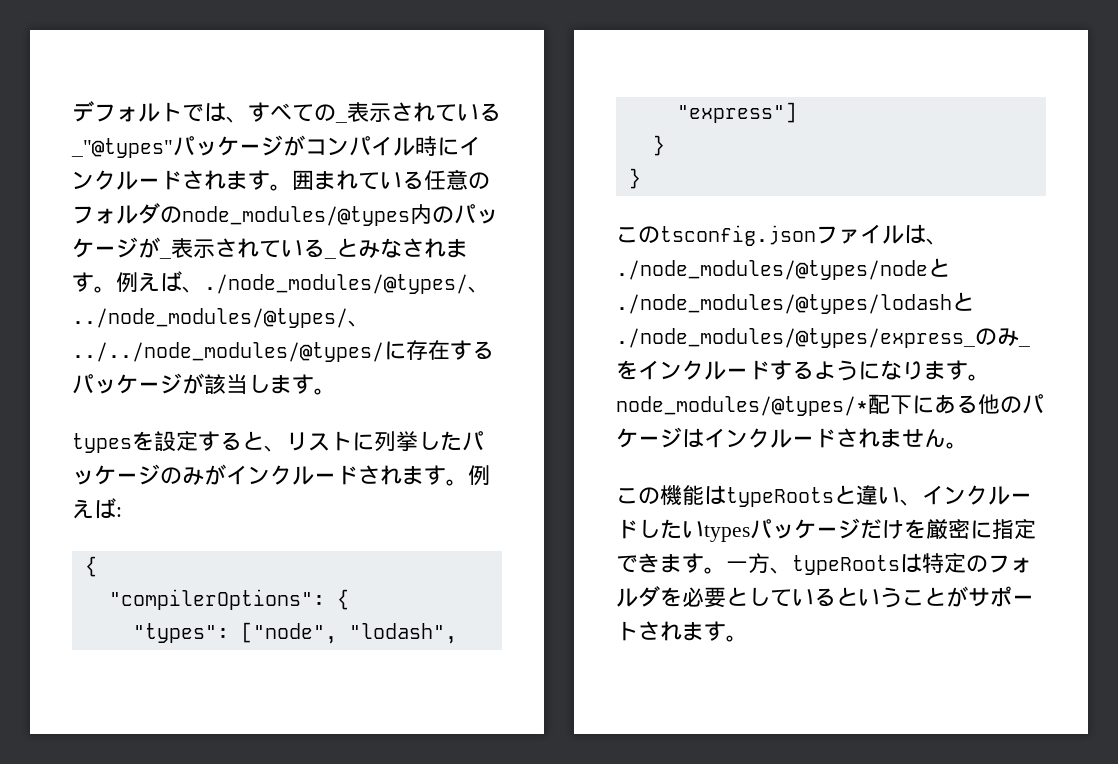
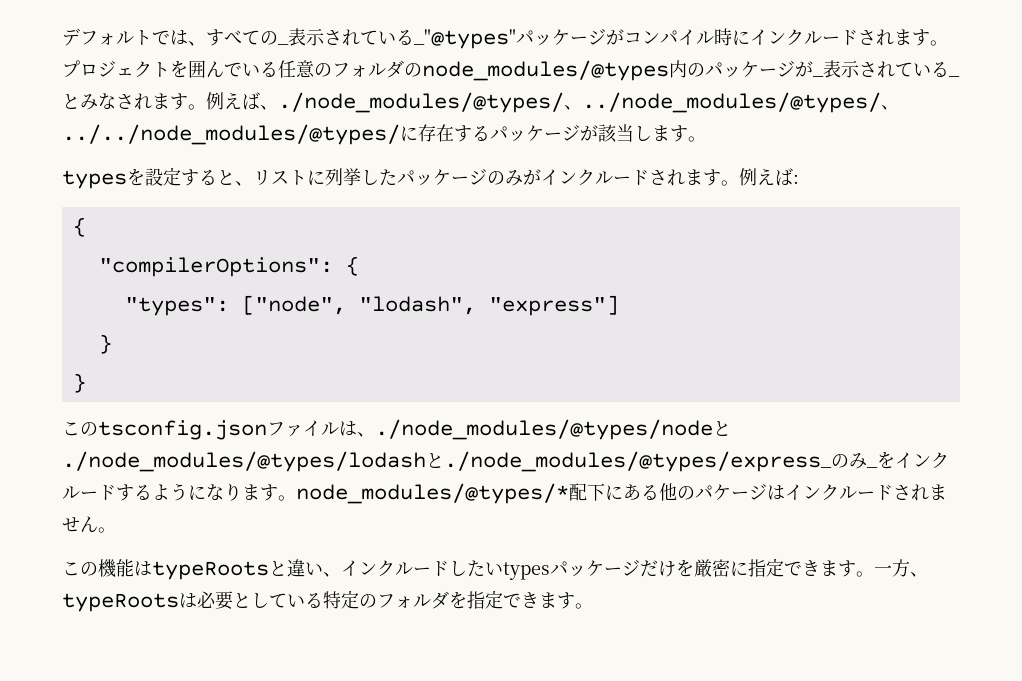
- 囲まれている任意のフォルダのnode_modules/@types内のパッケージが_表示されている_とみなされます。
+ プロジェクトを囲んでいる任意のフォルダのnode_modules/@types内のパッケージが_表示されている_とみなされます。
- 一方、typeRootsは特定のフォルダを必要としているということがサポートされます。
+ 一方、typeRootsは必要としている特定のフォルダを指定できます。

